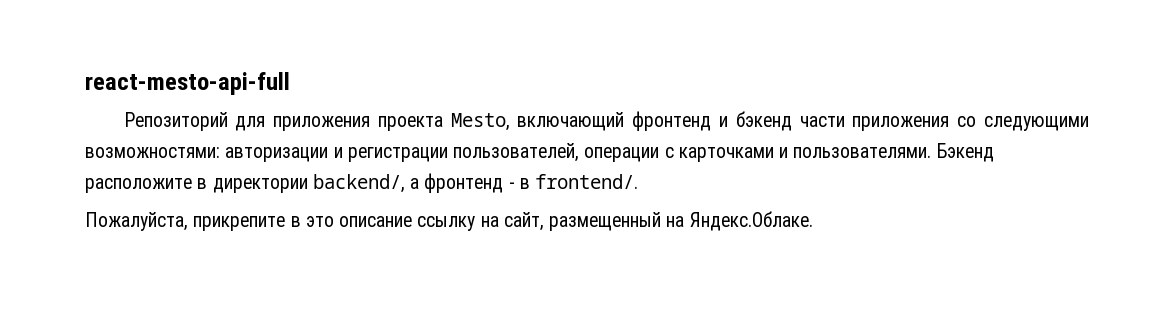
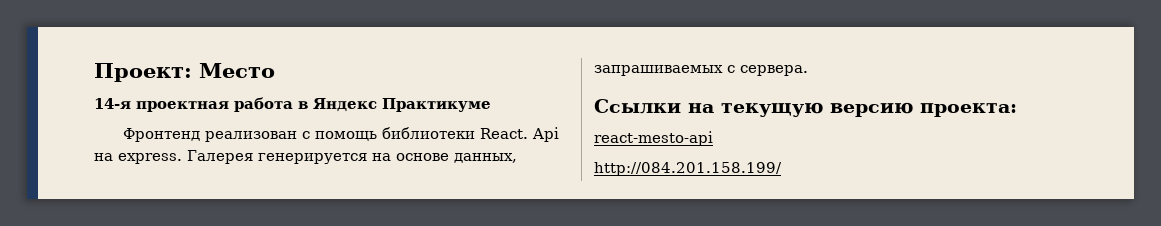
- react-mesto-api-full
- Репозиторий для приложения проекта Mesto, включающий фронтенд и бэкенд части приложения со следующими возможностями: авторизации и регистрации пользователей, операции с карточками и пользователями. Бэкенд расположите в директории backend/, а фронтенд - в frontend/.
- Пожалуйста, прикрепите в это описание ссылку на сайт, размещенный на Яндекс.Облаке.
+ Проект: Место
+ 14-я проектная работа в Яндекс Практикуме
+ Фронтенд реализован с помощь библиотеки React. Api на express. Галерея генерируется на основе данных, запрашиваемых с сервера.
+ Ссылки на текущую версию проекта:
+ react-mesto-api
+ http://084.201.158.199/

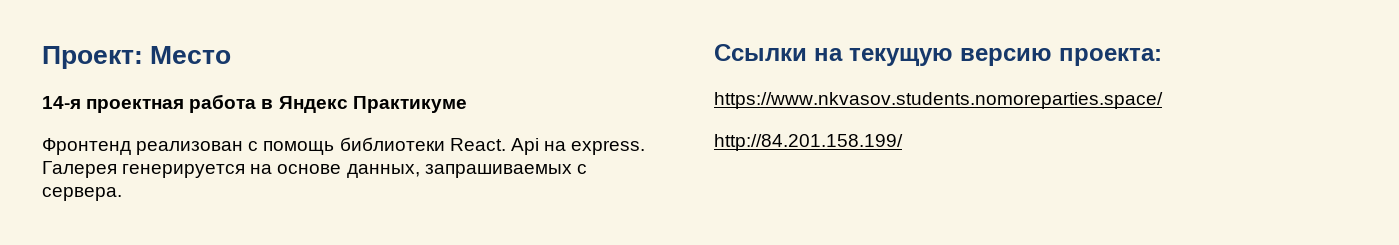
- react-mesto-api
- http://084.201.158.199/
+ https://www.nkvasov.students.nomoreparties.space/
+ http://84.201.158.199/

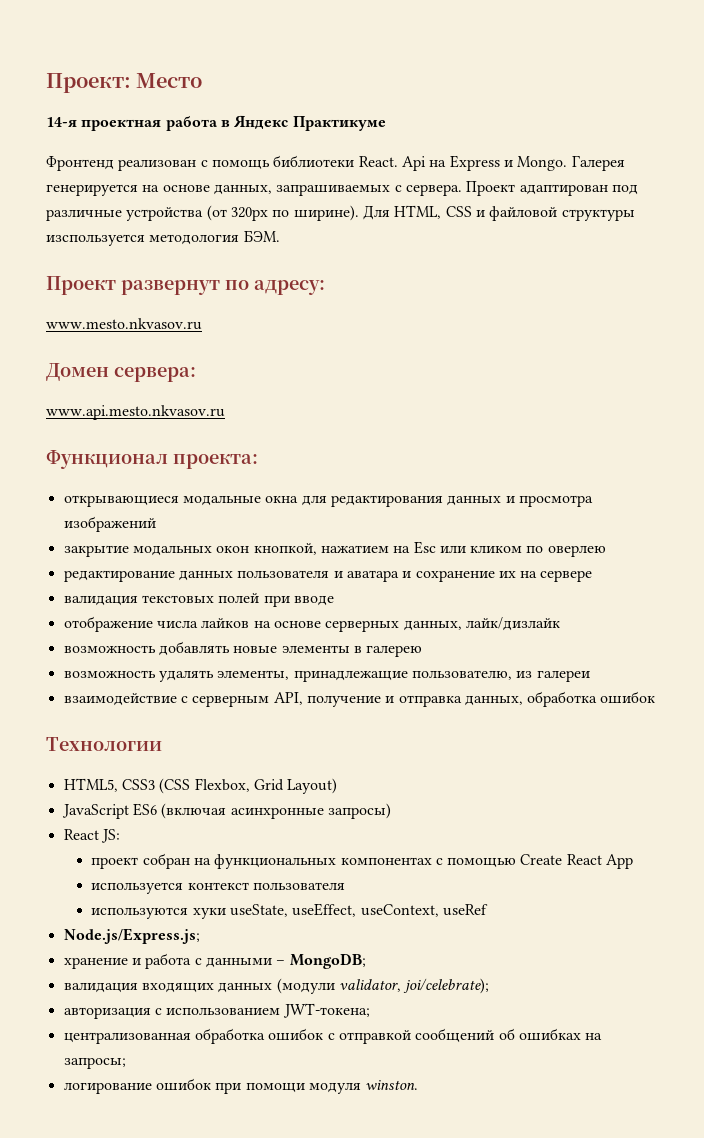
- Api на express.
+ Api на Express и Mongo.
- Галерея генерируется на основе данных, запрашиваемых с сервера.
- Ссылки на текущую версию проекта:
- https://www.nkvasov.students.nomoreparties.space/
- http://84.201.158.199/
+ Галерея генерируется на основе данных, запрашиваемых с сервера. Проект адаптирован под различные устройства (от 320px по ширине). Для HTML, CSS и файловой структуры изспользуется методология БЭМ.
+ Проект развернут по адресу:
+ www.mesto.nkvasov.ru
+ Домен сервера:
+ www.api.mesto.nkvasov.ru
+ Функционал проекта:
+ открывающиеся модальные окна для редактирования данных и просмотра изображений
+ закрытие модальных окон кнопкой, нажатием на Esc или кликом по оверлею
+ редактирование данных пользователя и аватара и сохранение их на сервере
+ валидация текстовых полей при вводе
+ отображение числа лайков на основе серверных данных, лайк/дизлайк
+ возможность добавлять новые элементы в галерею
+ возможность удалять элементы, принадлежащие пользователю, из галереи
+ взаимодействие с серверным API, получение и отправка данных, обработка ошибок
+ Технологии
+ HTML5, CSS3 (CSS Flexbox, Grid Layout)
+ JavaScript ES6 (включая асинхронные запросы)
+ React JS:
+ проект собран на функциональных компонентах с помощью Create React App
+ используется контекст пользователя
+ используются хуки useState, useEffect, useContext, useRef
+ Node.js/Express.js;
+ хранение и работа с данными – MongoDB;
+ валидация входящих данных (модули validator, joi/celebrate);
+ авторизация с использованием JWT-токена;
+ централизованная обработка ошибок с отправкой сообщений об ошибках на запросы;
+ логирование ошибок при помощи модуля winston.

